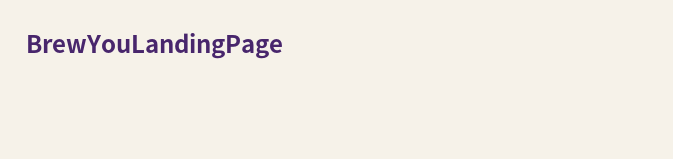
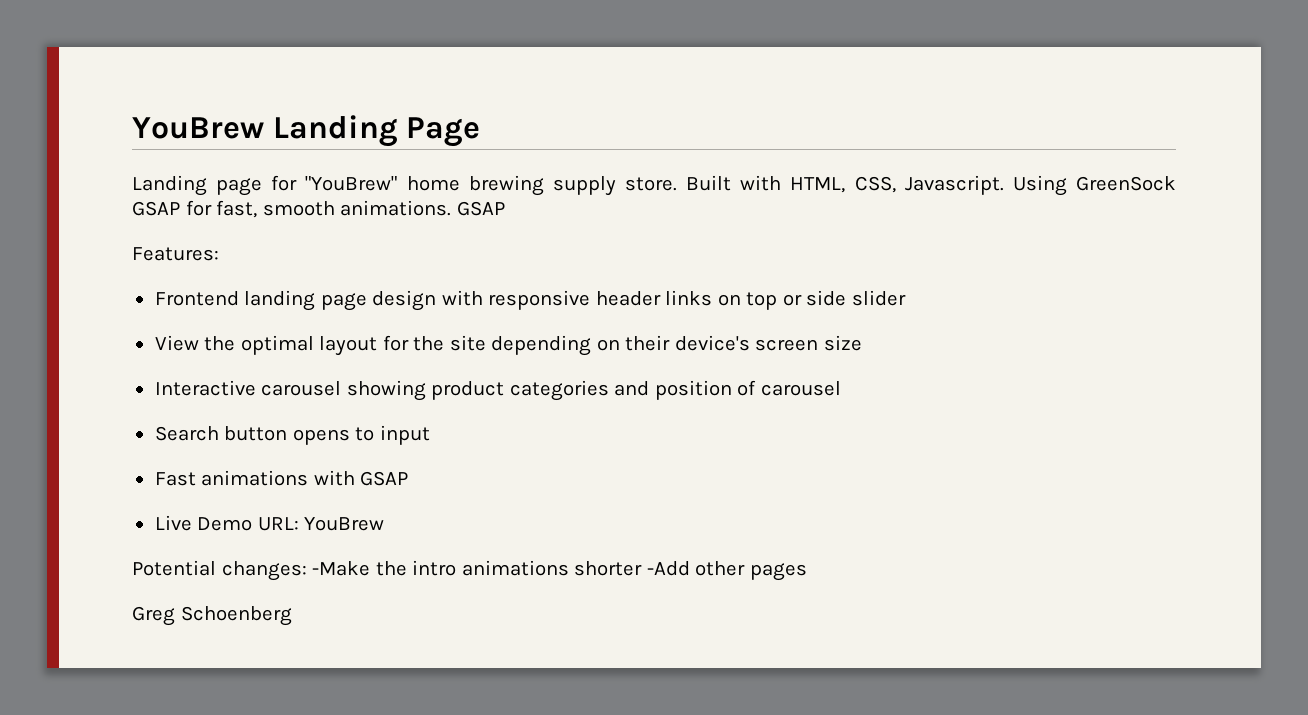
- BrewYouLandingPage
+ YouBrew Landing Page
+ Landing page for "YouBrew" home brewing supply store. Built with HTML, CSS, Javascript. Using GreenSock GSAP for fast, smooth animations. GSAP
+ Features:
+ Frontend landing page design with responsive header links on top or side slider
+ View the optimal layout for the site depending on their device's screen size
+ Interactive carousel showing product categories and position of carousel
+ Search button opens to input
+ Fast animations with GSAP
+ Live Demo URL: YouBrew
+ Potential changes: -Make the intro animations shorter -Add other pages
+ Greg Schoenberg

